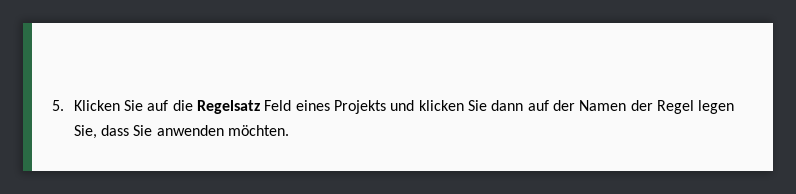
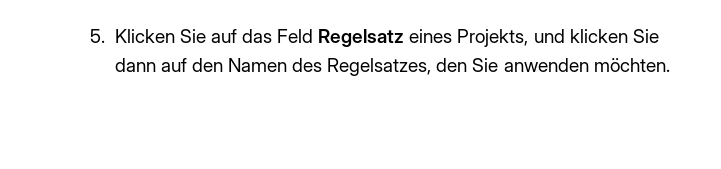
- 5. Klicken Sie auf die Regelsatz Feld eines Projekts und klicken Sie dann auf der Namen der Regel legen Sie, dass Sie anwenden möchten.
+ 5. Klicken Sie auf das Feld Regelsatz eines Projekts, und klicken Sie dann auf den Namen des Regelsatzes, den Sie anwenden möchten.

